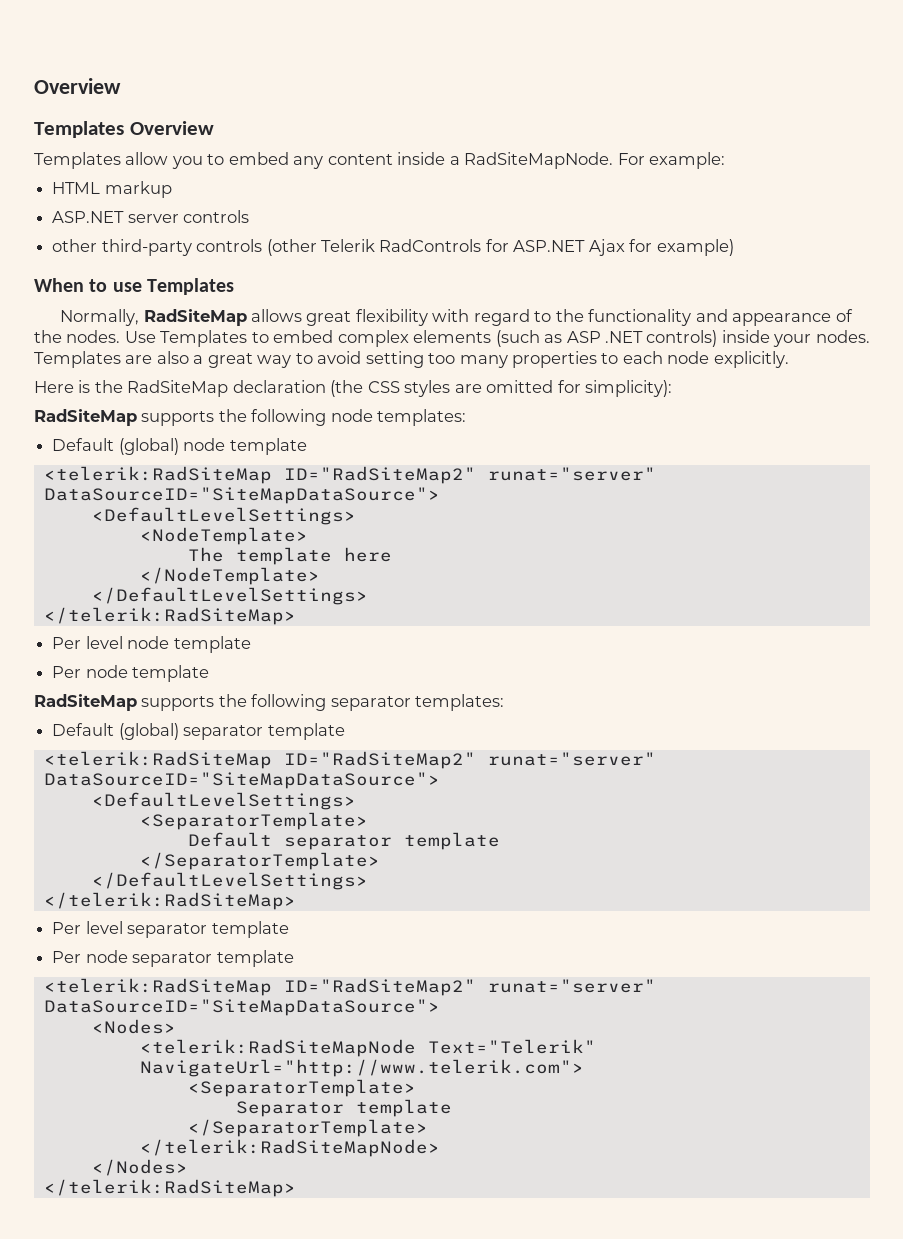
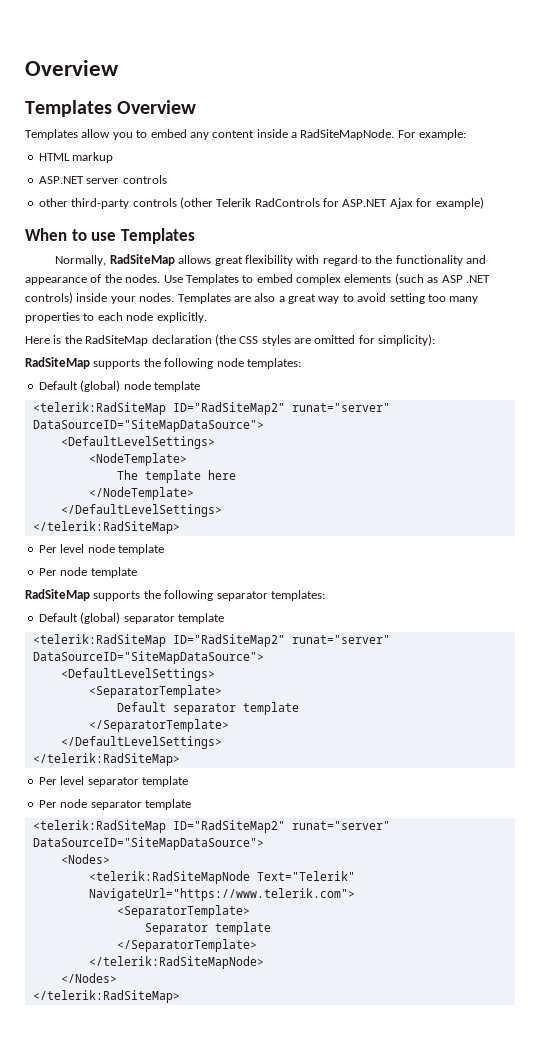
- <telerik:RadSiteMapNode Text="Telerik" NavigateUrl="http://www.telerik.com">
+ <telerik:RadSiteMapNode Text="Telerik" NavigateUrl="https://www.telerik.com">

